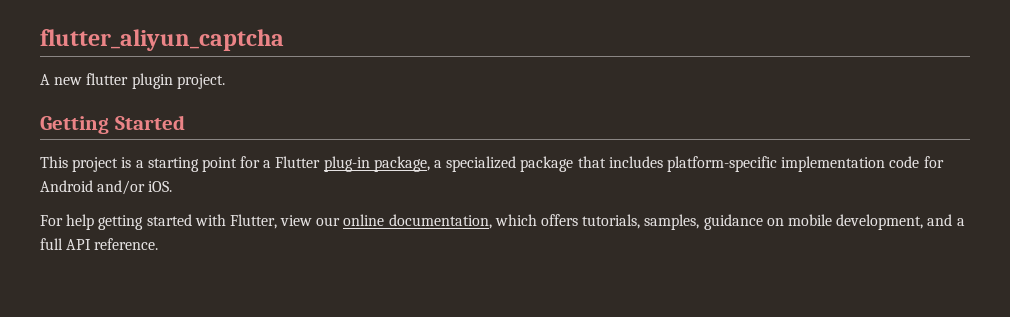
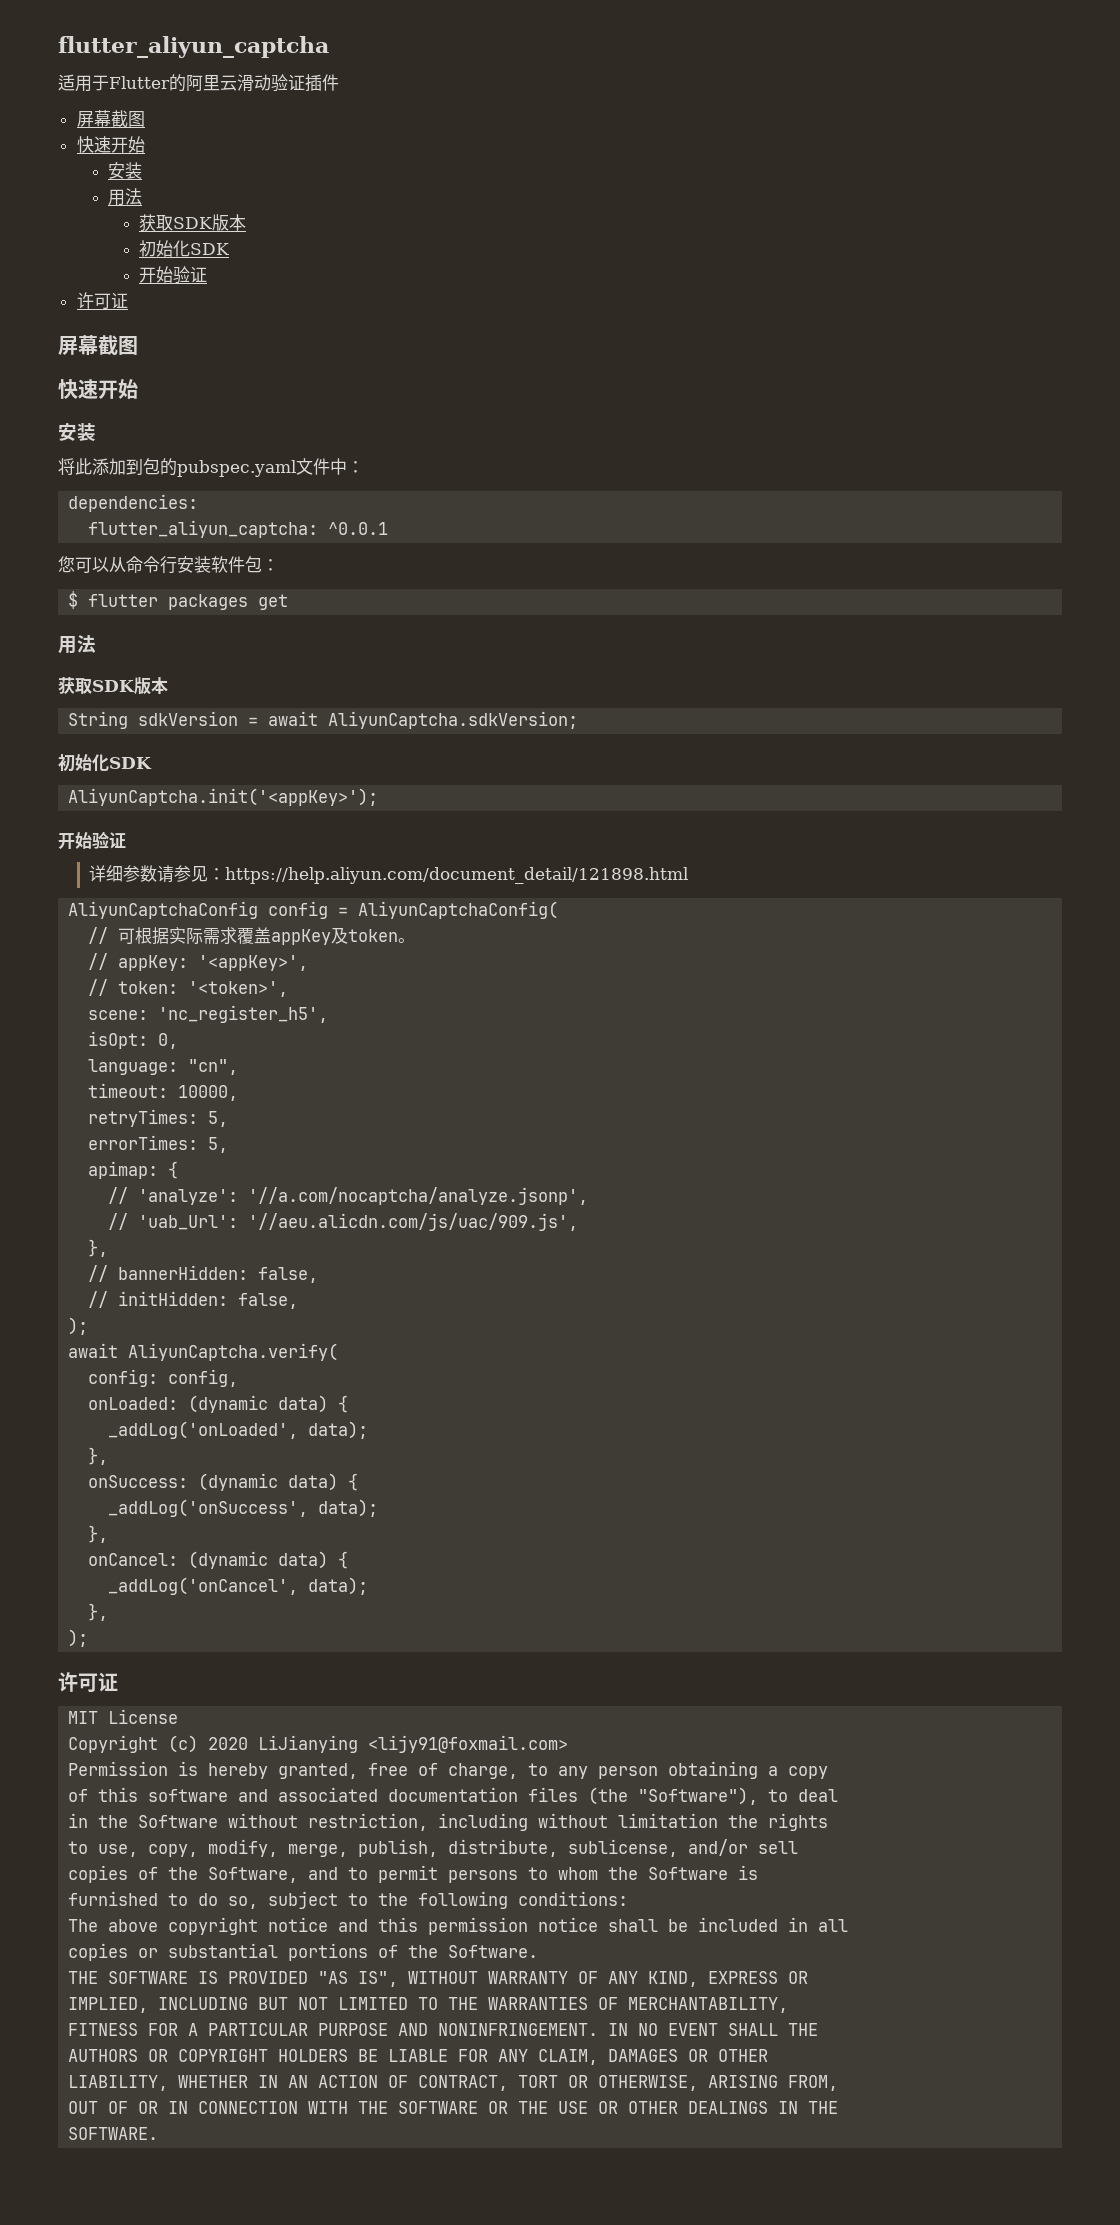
- A new flutter plugin project.
- Getting Started
- This project is a starting point for a Flutter plug-in package, a specialized package that includes platform-specific implementation code for Android and/or iOS.
- For help getting started with Flutter, view our online documentation, which offers tutorials, samples, guidance on mobile development, and a full API reference.
+ 适用于Flutter的阿里云滑动验证插件
+ 屏幕截图
+ 快速开始
+ 安装
+ 用法
+ 获取SDK版本
+ 初始化SDK
+ 开始验证
+ 许可证
+ 屏幕截图
+ 快速开始
+ 安装
+ 将此添加到包的pubspec.yaml文件中：
+ dependencies:
+ flutter_aliyun_captcha: ^0.0.1
+ 您可以从命令行安装软件包：
+ $ flutter packages get
+ 用法
+ 获取SDK版本
+ String sdkVersion = await AliyunCaptcha.sdkVersion;
+ 初始化SDK
+ AliyunCaptcha.init('<appKey>');
+ 开始验证
+ 详细参数请参见：https://help.aliyun.com/document_detail/121898.html
+ AliyunCaptchaConfig config = AliyunCaptchaConfig(
+ // 可根据实际需求覆盖appKey及token。
+ // appKey: '<appKey>',
+ // token: '<token>',
+ scene: 'nc_register_h5',
+ isOpt: 0,
+ language: "cn",
+ timeout: 10000,
+ retryTimes: 5,
+ errorTimes: 5,
+ apimap: {
+ // 'analyze': '//a.com/nocaptcha/analyze.jsonp',
+ // 'uab_Url': '//aeu.alicdn.com/js/uac/909.js',
+ },
+ // bannerHidden: false,
+ // initHidden: false,
+ );
+ await AliyunCaptcha.verify(
+ config: config,
+ onLoaded: (dynamic data) {
+ _addLog('onLoaded', data);
+ },
+ onSuccess: (dynamic data) {
+ _addLog('onSuccess', data);
+ },
+ onCancel: (dynamic data) {
+ _addLog('onCancel', data);
+ },
+ );
+ 许可证
+ MIT License
+ Copyright (c) 2020 LiJianying <lijy91@foxmail.com>
+ Permission is hereby granted, free of charge, to any person obtaining a copy
+ of this software and associated documentation files (the "Software"), to deal
+ in the Software without restriction, including without limitation the rights
+ to use, copy, modify, merge, publish, distribute, sublicense, and/or sell
+ copies of the Software, and to permit persons to whom the Software is
+ furnished to do so, subject to the following conditions:
+ The above copyright notice and this permission notice shall be included in all
+ copies or substantial portions of the Software.
+ THE SOFTWARE IS PROVIDED "AS IS", WITHOUT WARRANTY OF ANY KIND, EXPRESS OR
+ IMPLIED, INCLUDING BUT NOT LIMITED TO THE WARRANTIES OF MERCHANTABILITY,
+ FITNESS FOR A PARTICULAR PURPOSE AND NONINFRINGEMENT. IN NO EVENT SHALL THE
+ AUTHORS OR COPYRIGHT HOLDERS BE LIABLE FOR ANY CLAIM, DAMAGES OR OTHER
+ LIABILITY, WHETHER IN AN ACTION OF CONTRACT, TORT OR OTHERWISE, ARISING FROM,
+ OUT OF OR IN CONNECTION WITH THE SOFTWARE OR THE USE OR OTHER DEALINGS IN THE
+ SOFTWARE.

